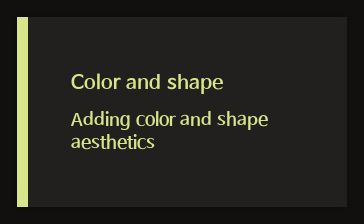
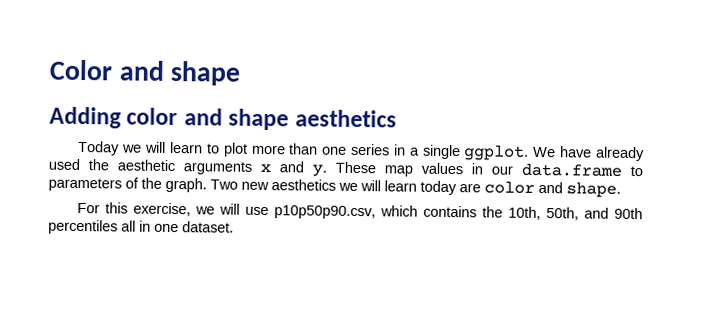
+ Today we will learn to plot more than one series in a single ggplot. We have already used the aesthetic arguments x and y. These map values in our data.frame to parameters of the graph. Two new aesthetics we will learn today are color and shape.
+ For this exercise, we will use p10p50p90.csv, which contains the 10th, 50th, and 90th percentiles all in one dataset.

